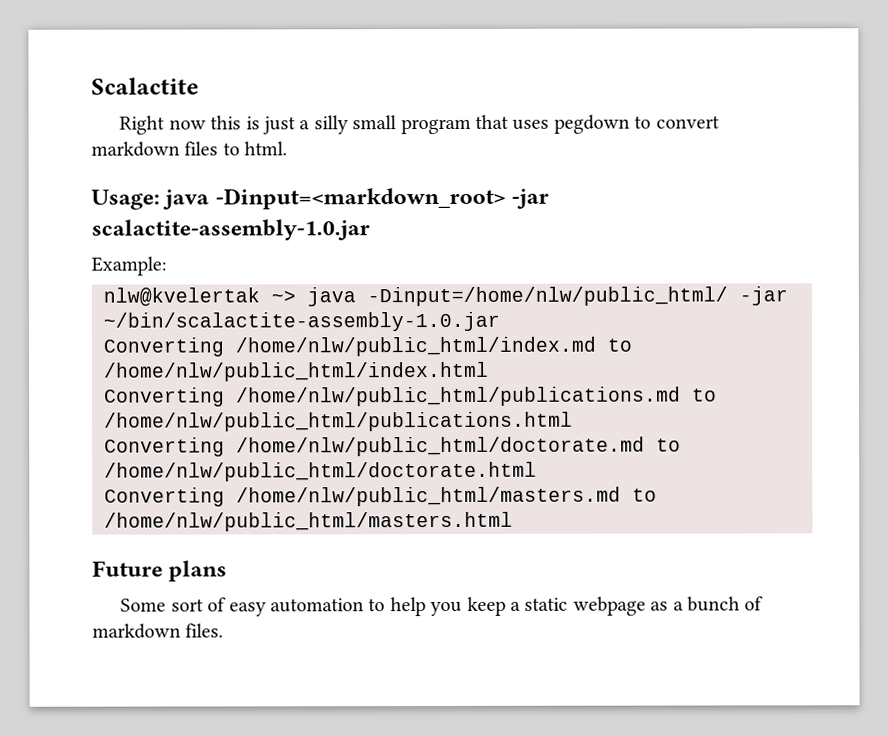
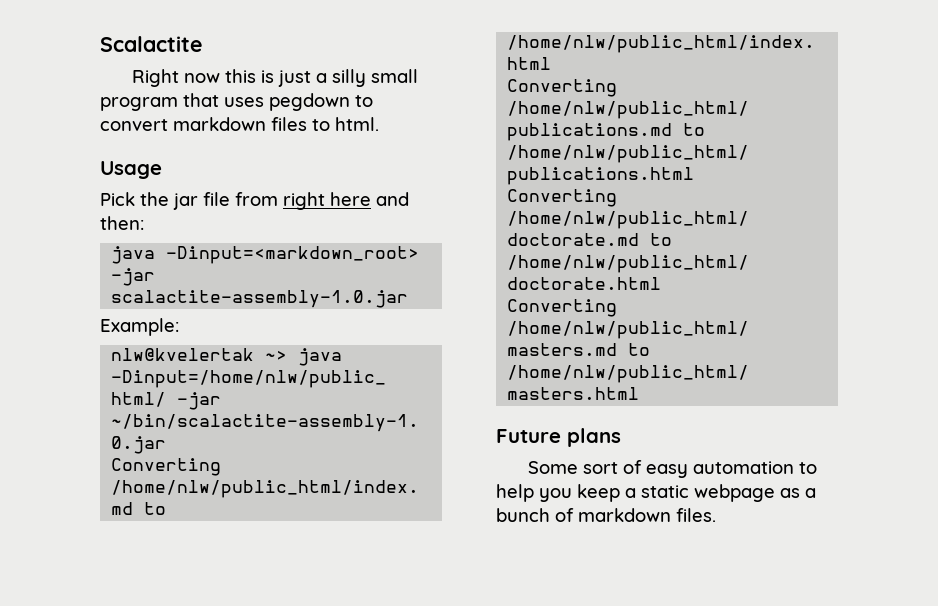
- Usage: java -Dinput=<markdown_root> -jar scalactite-assembly-1.0.jar
+ Usage
+ Pick the jar file from right here and then:
+ java -Dinput=<markdown_root> -jar scalactite-assembly-1.0.jar

